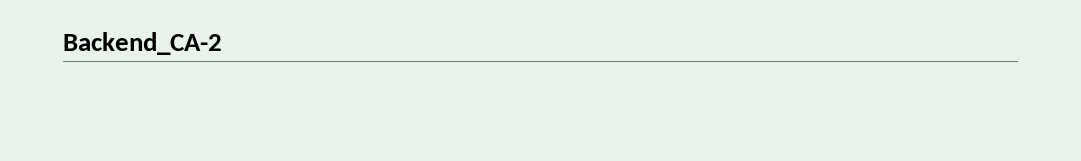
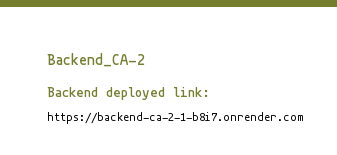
+ Backend deployed link:
+ https://backend-ca-2-1-b8i7.onrender.com

